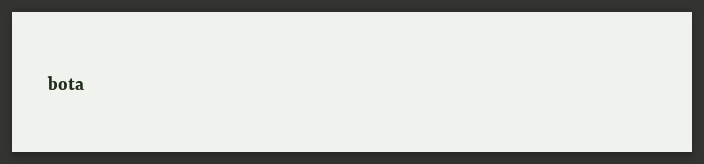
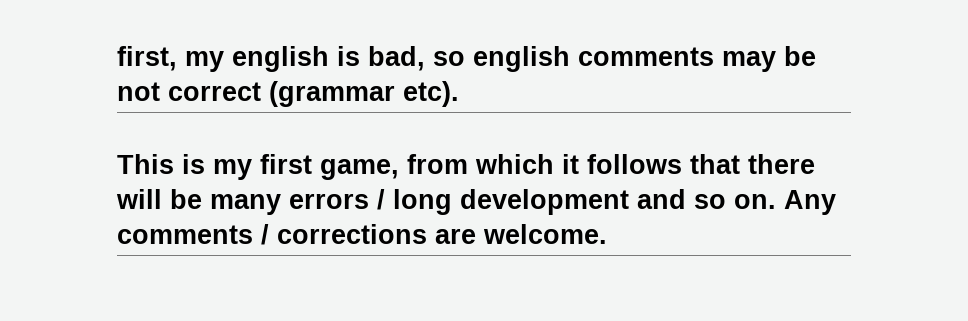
- bota
+ first, my english is bad, so english comments may be not correct (grammar etc).
+ This is my first game, from which it follows that there will be many errors / long development and so on. Any comments / corrections are welcome.

